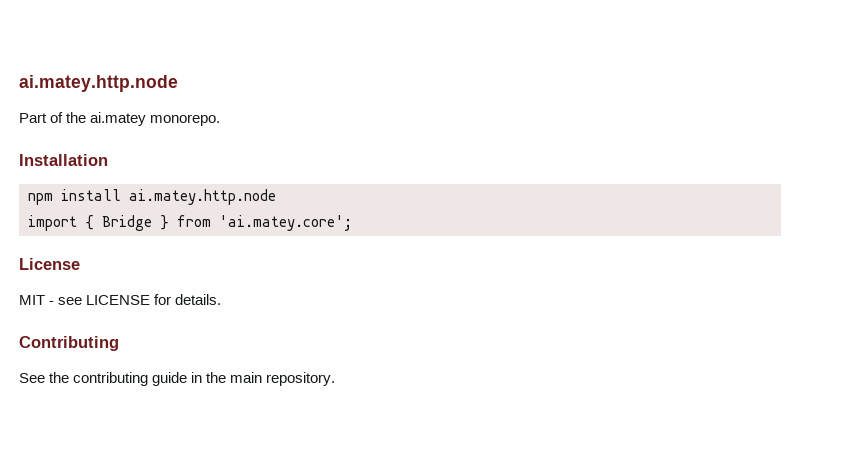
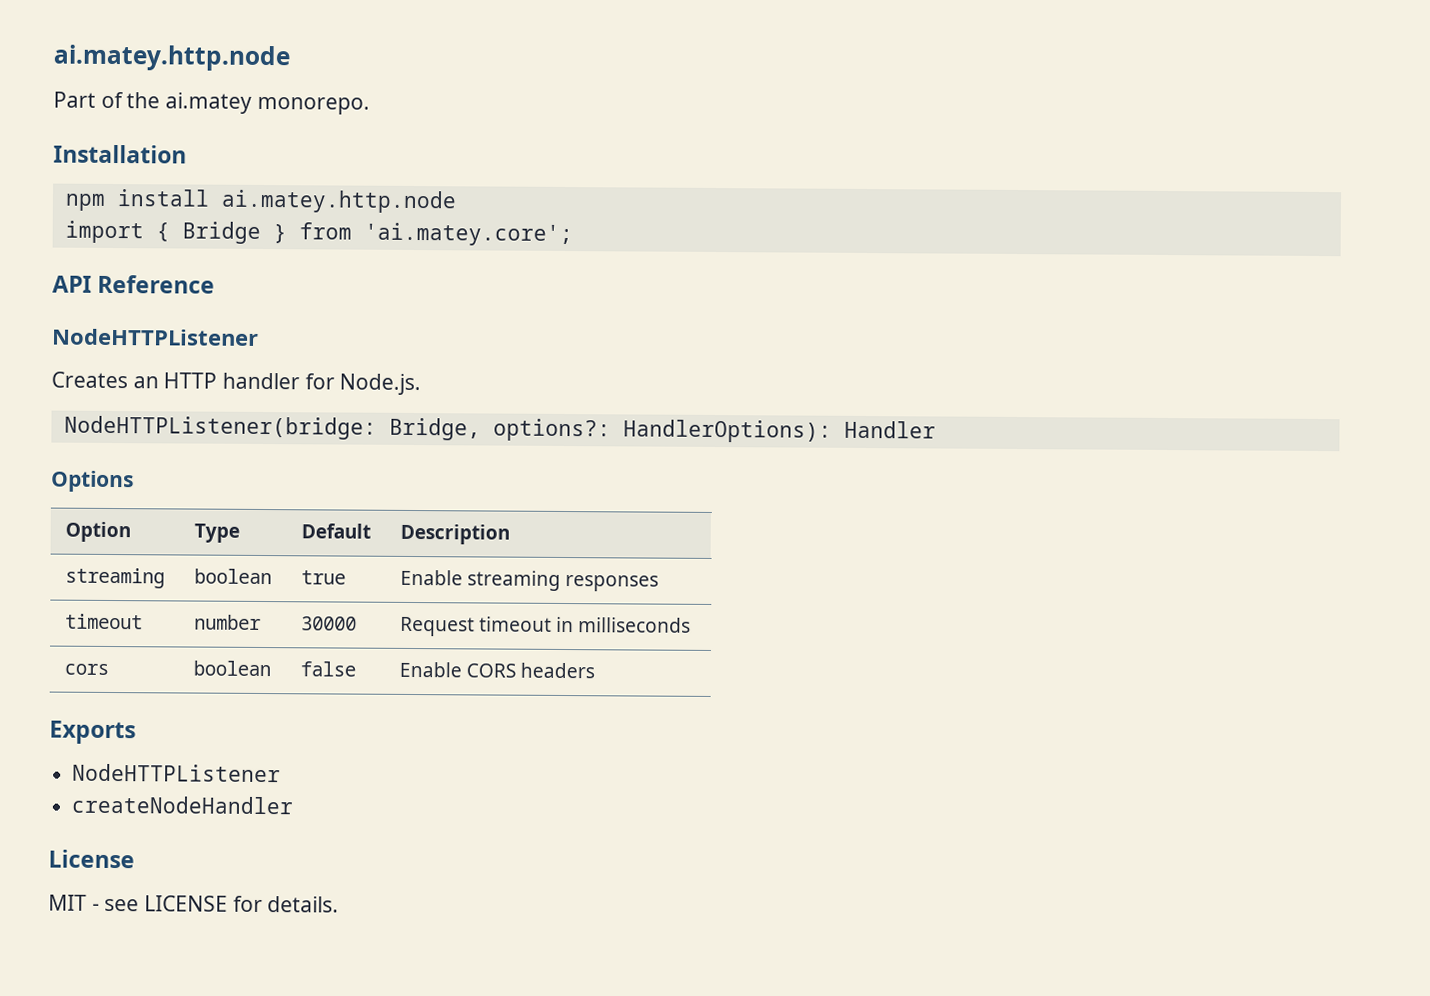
+ API Reference
+ NodeHTTPListener
+ Creates an HTTP handler for Node.js.
+ NodeHTTPListener(bridge: Bridge, options?: HandlerOptions): Handler
+ Options
+ Option | Type | Default | Description
+ streaming | boolean | true | Enable streaming responses
+ timeout | number | 30000 | Request timeout in milliseconds
+ cors | boolean | false | Enable CORS headers
+ Exports
+ NodeHTTPListener
+ createNodeHandler
- Contributing
- See the contributing guide in the main repository.

